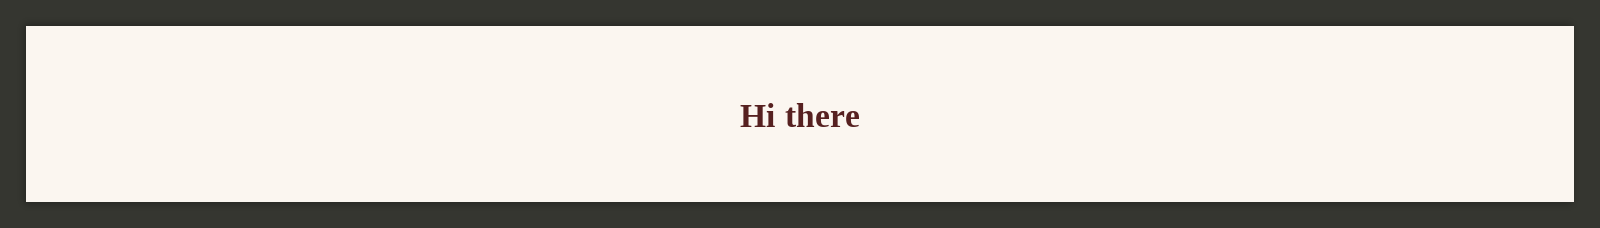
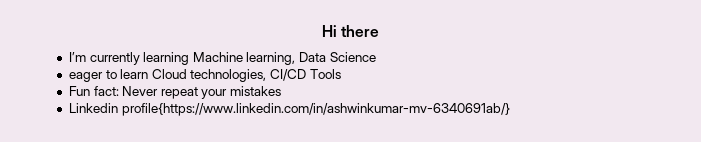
+ I’m currently learning Machine learning, Data Science
+ eager to learn Cloud technologies, CI/CD Tools
+ Fun fact: Never repeat your mistakes
+ Linkedin profile{https://www.linkedin.com/in/ashwinkumar-mv-6340691ab/}

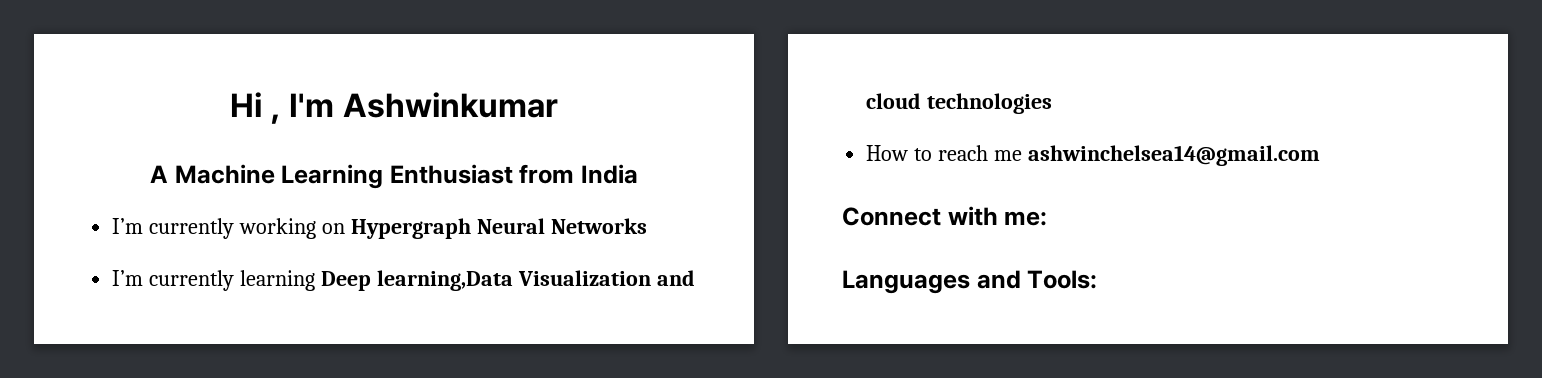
- Hi there
- I’m currently learning Machine learning, Data Science
- eager to learn Cloud technologies, CI/CD Tools
- Fun fact: Never repeat your mistakes
- Linkedin profile{https://www.linkedin.com/in/ashwinkumar-mv-6340691ab/}
+ Hi , I'm Ashwinkumar
+ A Machine Learning Enthusiast from India
+ I’m currently working on Hypergraph Neural Networks
+ I’m currently learning Deep learning,Data Visualization and cloud technologies
+ How to reach me ashwinchelsea14@gmail.com
+ Connect with me:
+ Languages and Tools:

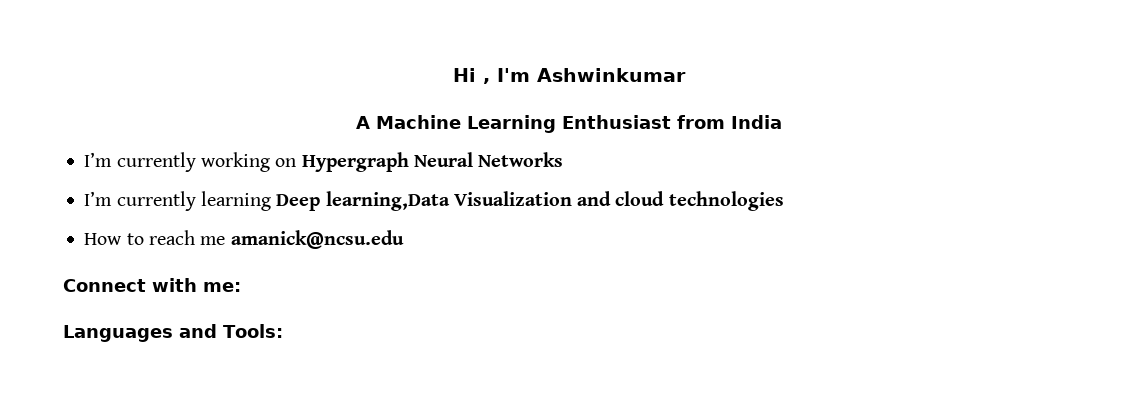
- How to reach me ashwinchelsea14@gmail.com
+ How to reach me amanick@ncsu.edu

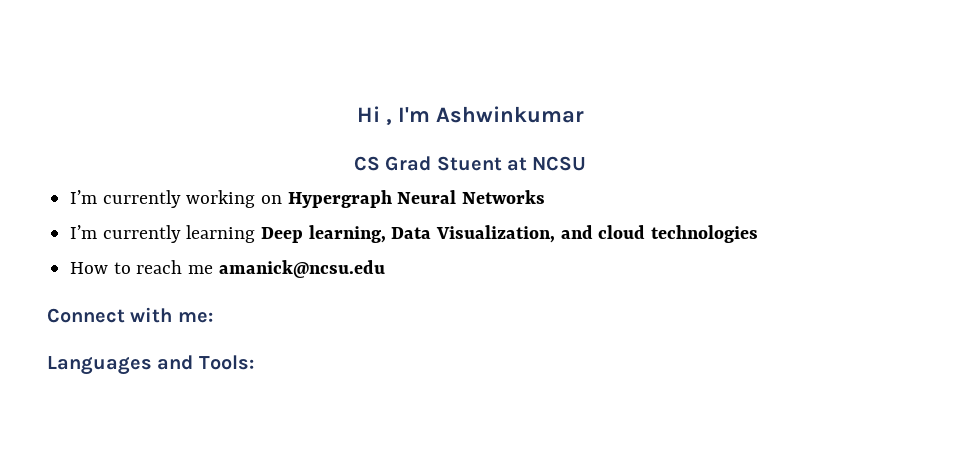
- A Machine Learning Enthusiast from India
+ CS Grad Stuent at NCSU
- I’m currently learning Deep learning,Data Visualization and cloud technologies
+ I’m currently learning Deep learning, Data Visualization, and cloud technologies

